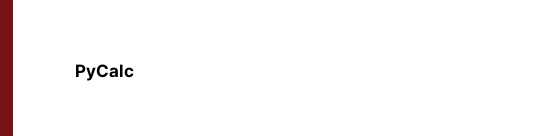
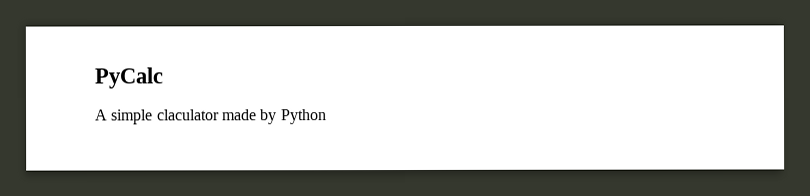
+ A simple claculator made by Python

